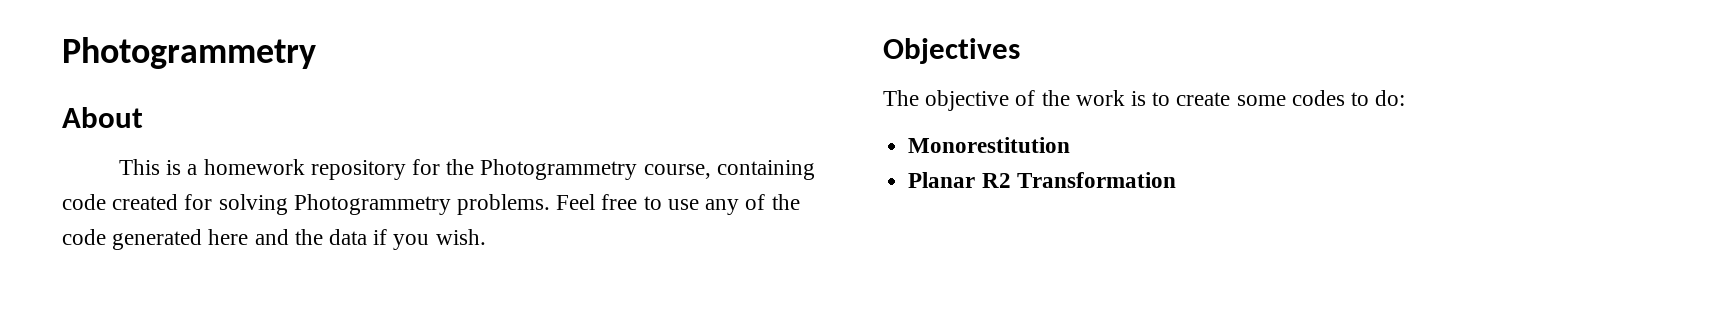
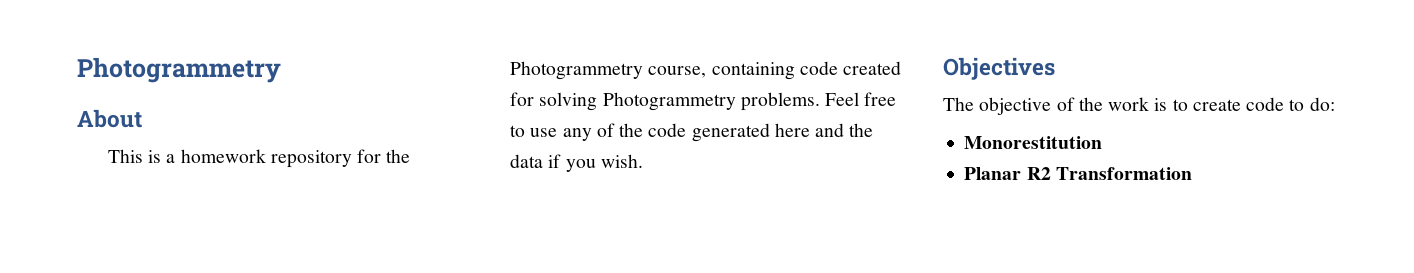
- The objective of the work is to create some codes to do:
+ The objective of the work is to create code to do:

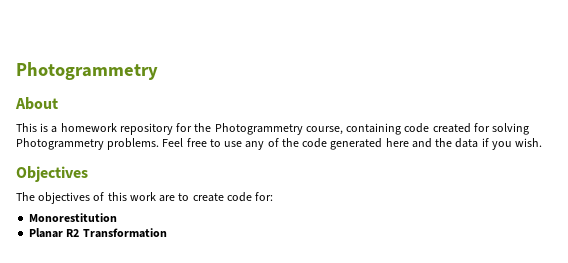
- The objective of the work is to create code to do:
+ The objectives of this work are to create code for:

